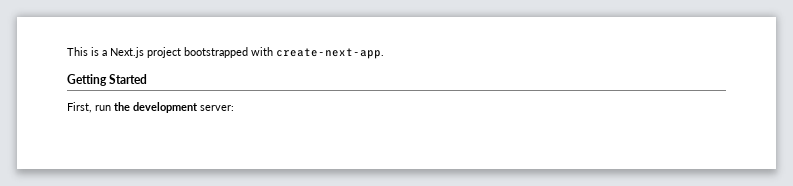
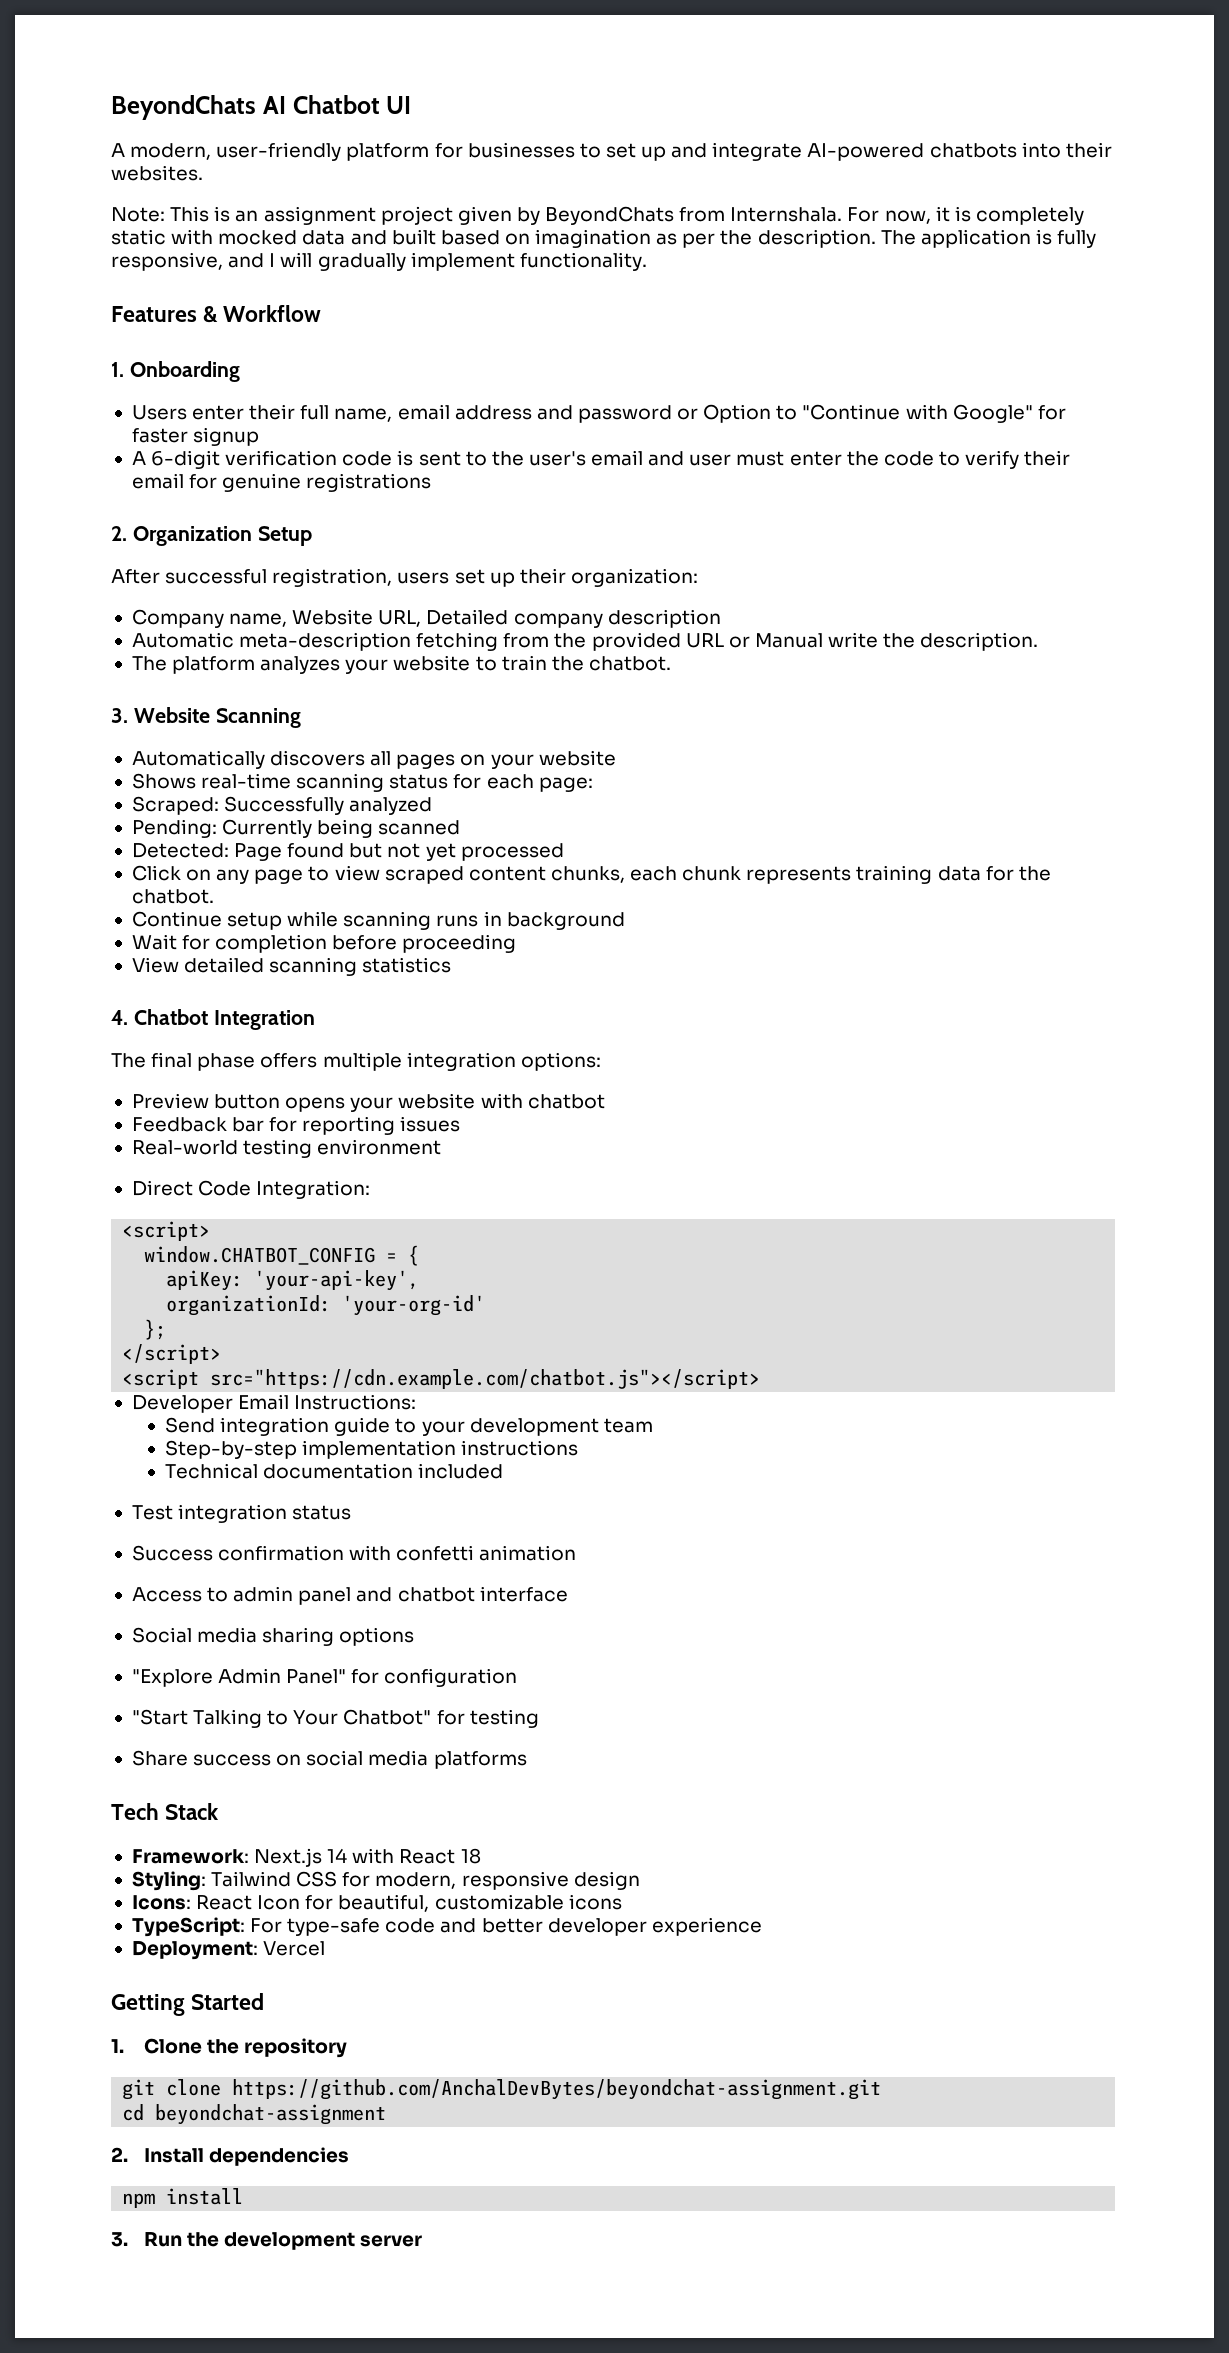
- This is a Next.js project bootstrapped with create-next-app.
+ BeyondChats AI Chatbot UI
+ A modern, user-friendly platform for businesses to set up and integrate AI-powered chatbots into their websites.
+ Note: This is an assignment project given by BeyondChats from Internshala. For now, it is completely static with mocked data and built based on imagination as per the description. The application is fully responsive, and I will gradually implement functionality.
+ Features & Workflow
+ 1. Onboarding
+ Users enter their full name, email address and password or Option to "Continue with Google" for faster signup
+ A 6-digit verification code is sent to the user's email and user must enter the code to verify their email for genuine registrations
+ 2. Organization Setup
+ After successful registration, users set up their organization:
+ Company name, Website URL, Detailed company description
+ Automatic meta-description fetching from the provided URL or Manual write the description.
+ The platform analyzes your website to train the chatbot.
+ 3. Website Scanning
+ Automatically discovers all pages on your website
+ Shows real-time scanning status for each page:
+ Scraped: Successfully analyzed
+ Pending: Currently being scanned
+ Detected: Page found but not yet processed
+ Click on any page to view scraped content chunks, each chunk represents training data for the chatbot.
+ Continue setup while scanning runs in background
+ Wait for completion before proceeding
+ View detailed scanning statistics
+ 4. Chatbot Integration
+ The final phase offers multiple integration options:
+ Preview button opens your website with chatbot
+ Feedback bar for reporting issues
+ Real-world testing environment
+ Direct Code Integration:
+ <script>
+ window.CHATBOT_CONFIG = {
+ apiKey: 'your-api-key',
+ organizationId: 'your-org-id'
+ };
+ </script>
+ <script src="https://cdn.example.com/chatbot.js"></script>
+ Developer Email Instructions:
+ Send integration guide to your development team
+ Step-by-step implementation instructions
+ Technical documentation included
+ Test integration status
+ Success confirmation with confetti animation
+ Access to admin panel and chatbot interface
+ Social media sharing options
+ "Explore Admin Panel" for configuration
+ "Start Talking to Your Chatbot" for testing
+ Share success on social media platforms
+ Tech Stack
+ Framework: Next.js 14 with React 18
+ Styling: Tailwind CSS for modern, responsive design
+ Icons: React Icon for beautiful, customizable icons
+ TypeScript: For type-safe code and better developer experience
+ Deployment: Vercel
  Getting Started
- First, run the development server:
+ 1. Clone the repository
+ git clone https://github.com/AnchalDevBytes/beyondchat-assignment.git
+ cd beyondchat-assignment
+ 2. Install dependencies
+ npm install
+ 3. Run the development server

